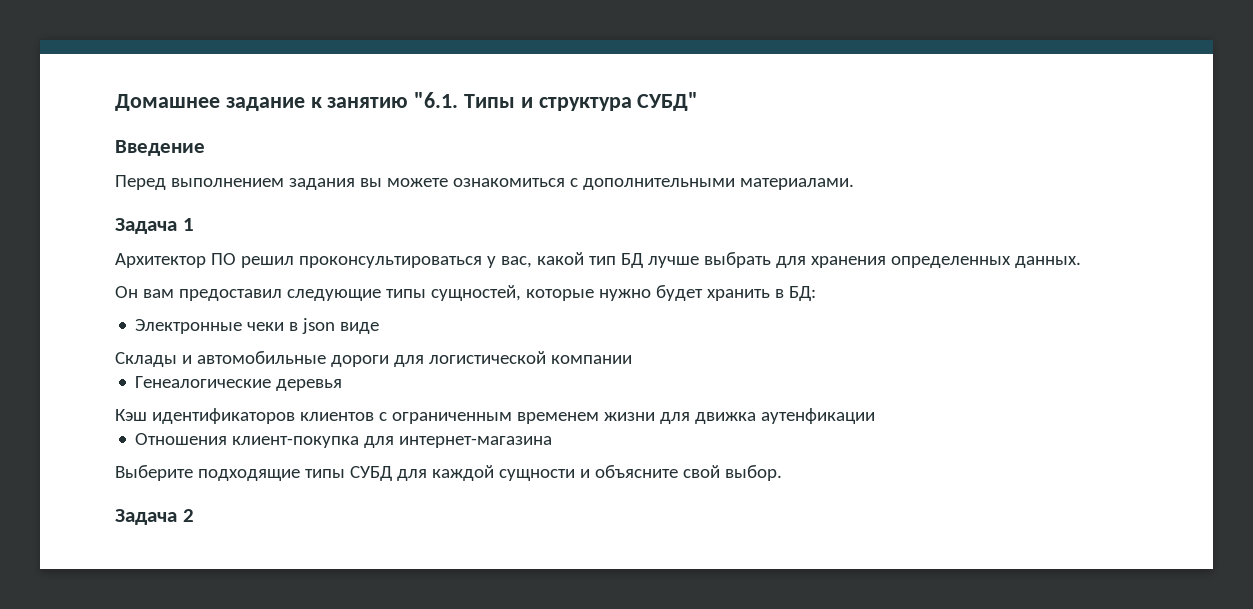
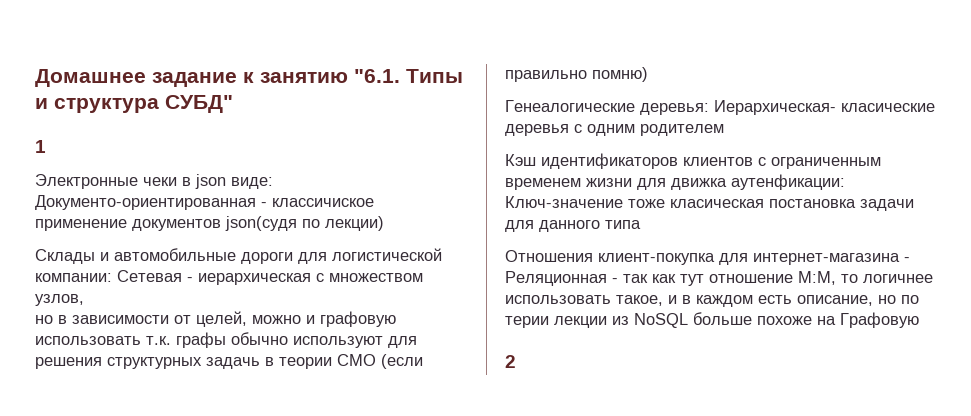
- Введение
- Перед выполнением задания вы можете ознакомиться с дополнительными материалами.
- Задача 1
- Архитектор ПО решил проконсультироваться у вас, какой тип БД лучше выбрать для хранения определенных данных.
- Он вам предоставил следующие типы сущностей, которые нужно будет хранить в БД:
- Электронные чеки в json виде
+ 1
+ Электронные чеки в json виде: Документо-ориентированная - классичиское применение документов json(судя по лекции)
- Склады и автомобильные дороги для логистической компании
- Генеалогические деревья
+ Склады и автомобильные дороги для логистической компании: Сетевая - иерархическая с множеством узлов,
+ но в зависимости от целей, можно и графовую использовать т.к. графы обычно используют для решения структурных задачь в теории СМО (если правильно помню)
+ Генеалогические деревья: Иерархическая- класические деревья с одним родителем
- Кэш идентификаторов клиентов с ограниченным временем жизни для движка аутенфикации
- Отношения клиент-покупка для интернет-магазина
- Выберите подходящие типы СУБД для каждой сущности и объясните свой выбор.
- Задача 2
+ Кэш идентификаторов клиентов с ограниченным временем жизни для движка аутенфикации: Ключ-значение тоже класическая постановка задачи для данного типа
+ Отношения клиент-покупка для интернет-магазина - Реляционная - так как тут отношение М:М, то логичнее использовать такое, и в каждом есть описание, но по терии лекции из NoSQL больше похоже на Графовую
+ 2

